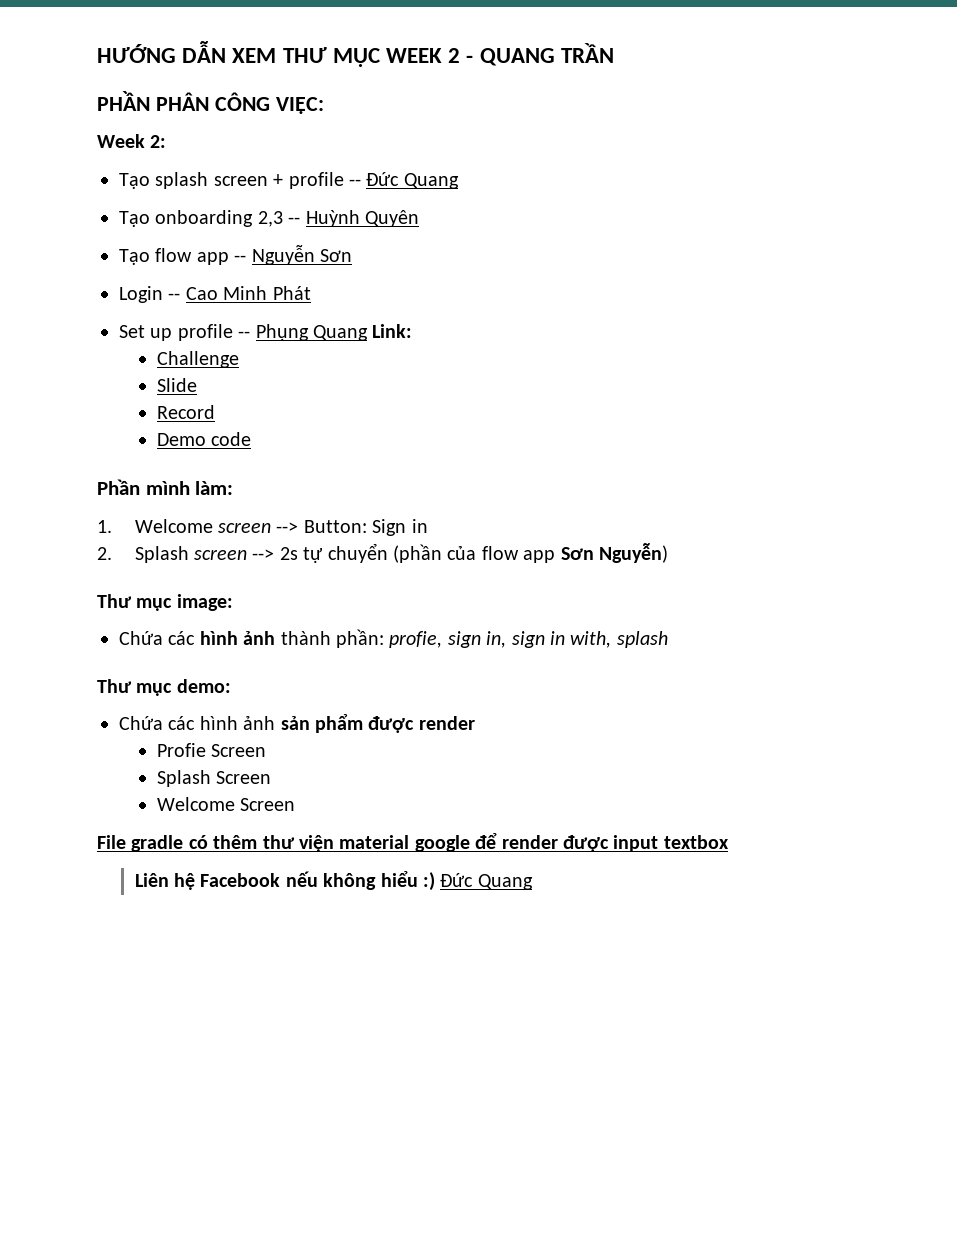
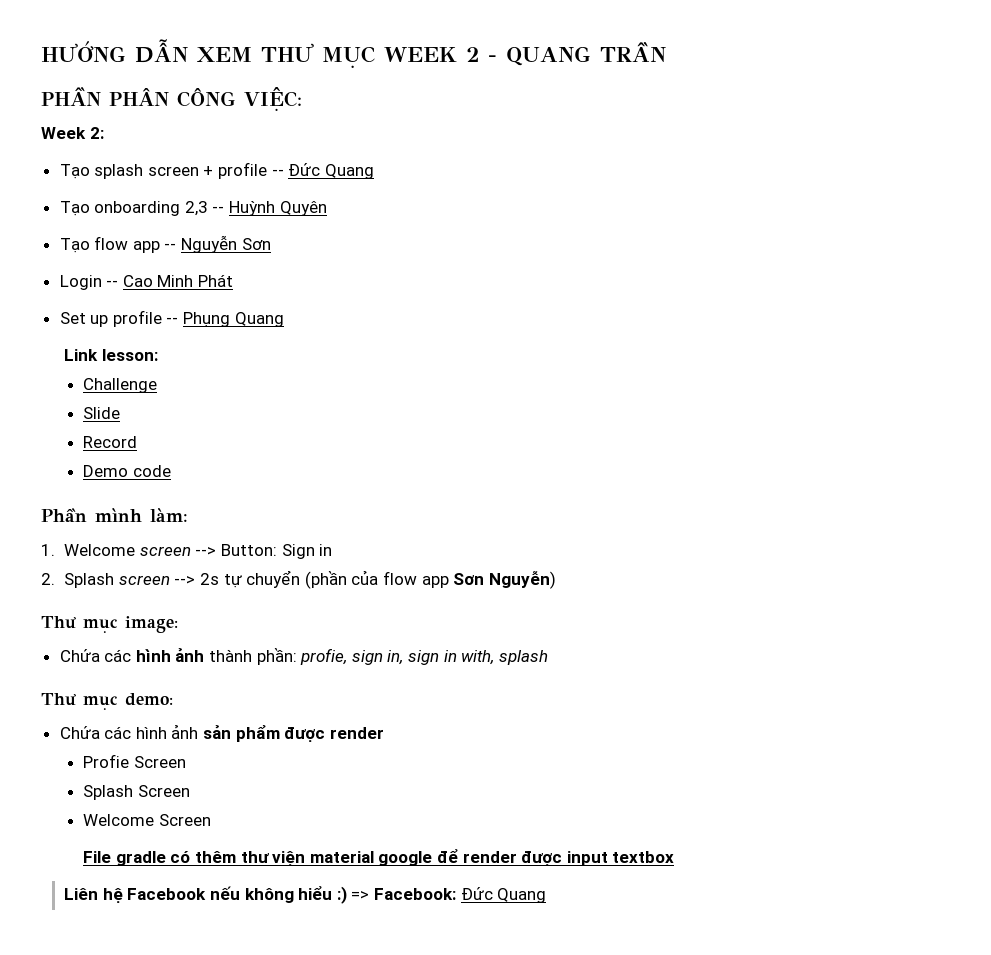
- Set up profile -- Phụng Quang Link:
+ Set up profile -- Phụng Quang
+ Link lesson:
- Liên hệ Facebook nếu không hiểu :) Đức Quang
+ Liên hệ Facebook nếu không hiểu :) => Facebook: Đức Quang

